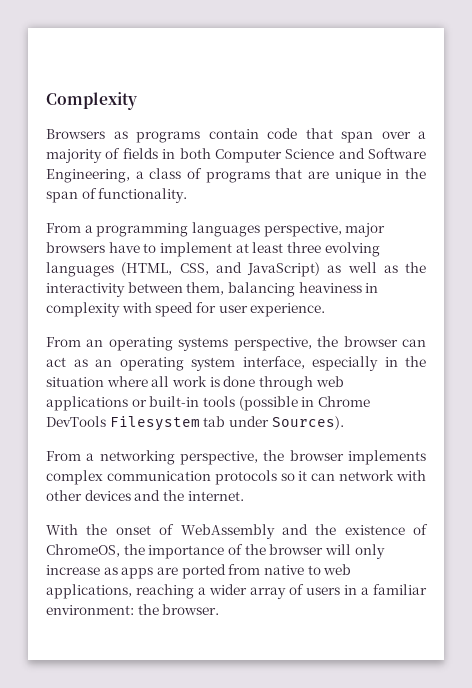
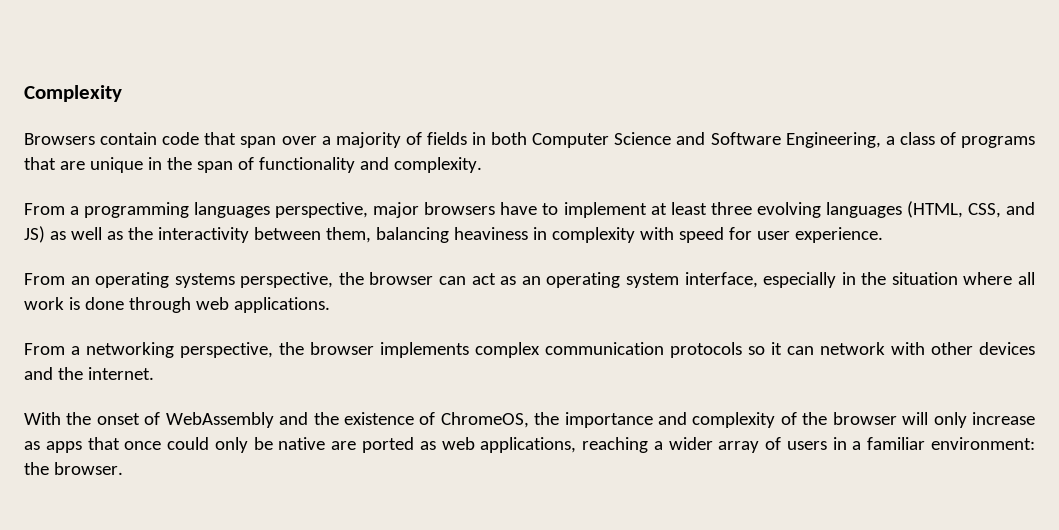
- Browsers as programs contain code that span over a majority of fields in both Computer Science and Software Engineering, a class of programs that are unique in the span of functionality.
+ Browsers contain code that span over a majority of fields in both Computer Science and Software Engineering, a class of programs that are unique in the span of functionality and complexity.
- From a programming languages perspective, major browsers have to implement at least three evolving languages (HTML, CSS, and JavaScript) as well as the interactivity between them, balancing heaviness in complexity with speed for user experience.
+ From a programming languages perspective, major browsers have to implement at least three evolving languages (HTML, CSS, and JS) as well as the interactivity between them, balancing heaviness in complexity with speed for user experience.
- From an operating systems perspective, the browser can act as an operating system interface, especially in the situation where all work is done through web applications or built-in tools (possible in Chrome DevTools Filesystem tab under Sources).
+ From an operating systems perspective, the browser can act as an operating system interface, especially in the situation where all work is done through web applications.
- With the onset of WebAssembly and the existence of ChromeOS, the importance of the browser will only increase as apps are ported from native to web applications, reaching a wider array of users in a familiar environment: the browser.
+ With the onset of WebAssembly and the existence of ChromeOS, the importance and complexity of the browser will only increase as apps that once could only be native are ported as web applications, reaching a wider array of users in a familiar environment: the browser.

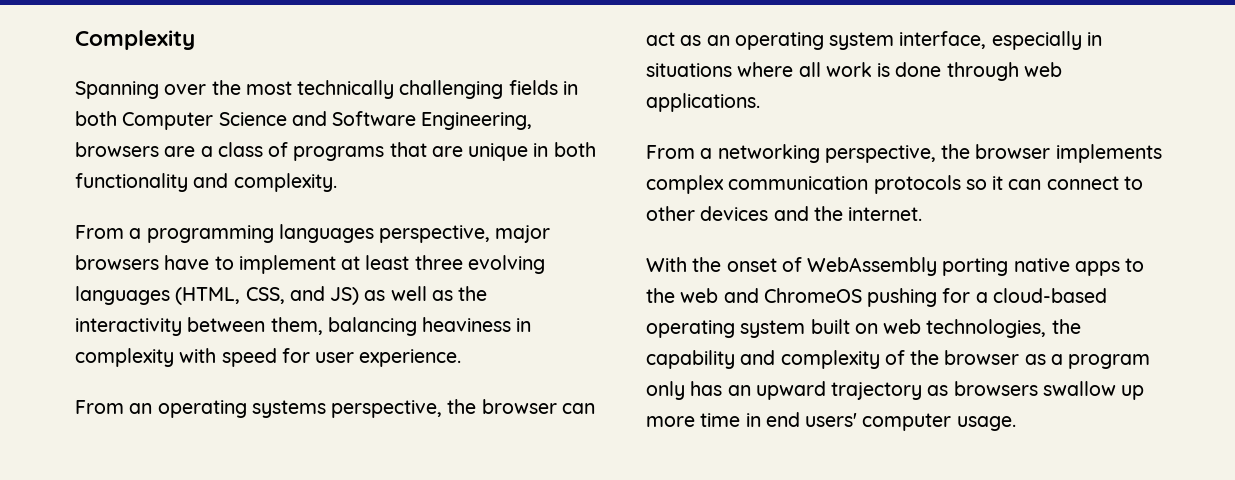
- Browsers contain code that span over a majority of fields in both Computer Science and Software Engineering, a class of programs that are unique in the span of functionality and complexity.
+ Spanning over the most technically challenging fields in both Computer Science and Software Engineering, browsers are a class of programs that are unique in both functionality and complexity.
- From an operating systems perspective, the browser can act as an operating system interface, especially in the situation where all work is done through web applications.
+ From an operating systems perspective, the browser can act as an operating system interface, especially in situations where all work is done through web applications.
- From a networking perspective, the browser implements complex communication protocols so it can network with other devices and the internet.
+ From a networking perspective, the browser implements complex communication protocols so it can connect to other devices and the internet.
- With the onset of WebAssembly and the existence of ChromeOS, the importance and complexity of the browser will only increase as apps that once could only be native are ported as web applications, reaching a wider array of users in a familiar environment: the browser.
+ With the onset of WebAssembly porting native apps to the web and ChromeOS pushing for a cloud-based operating system built on web technologies, the capability and complexity of the browser as a program only has an upward trajectory as browsers swallow up more time in end users' computer usage.

